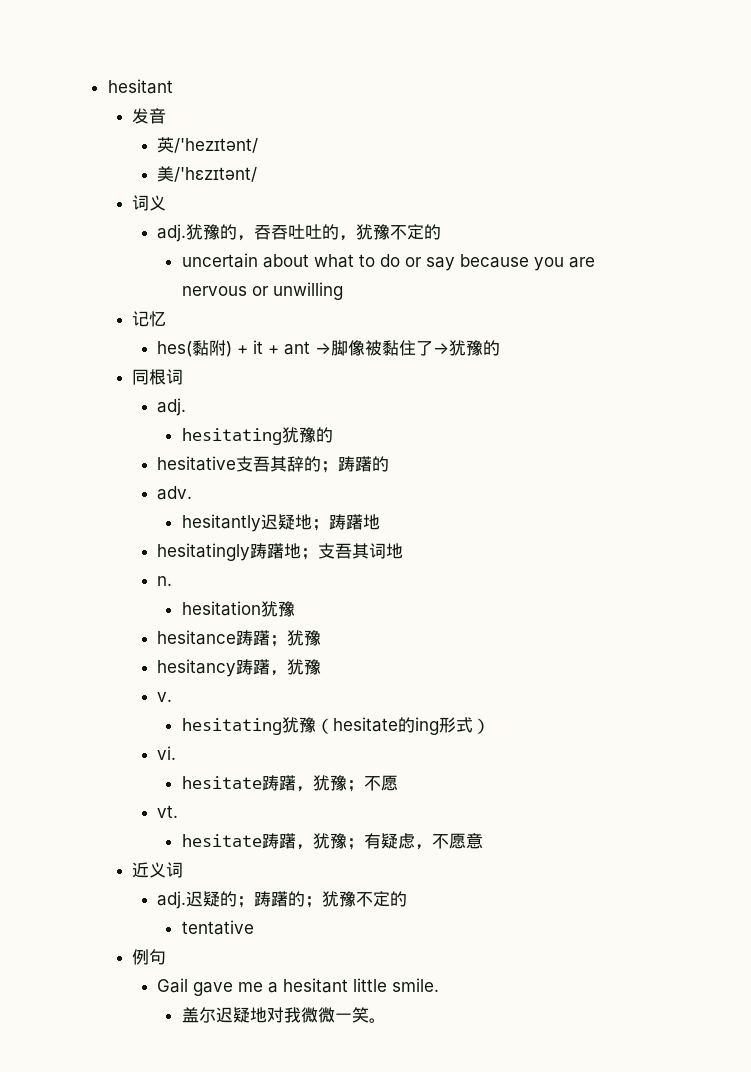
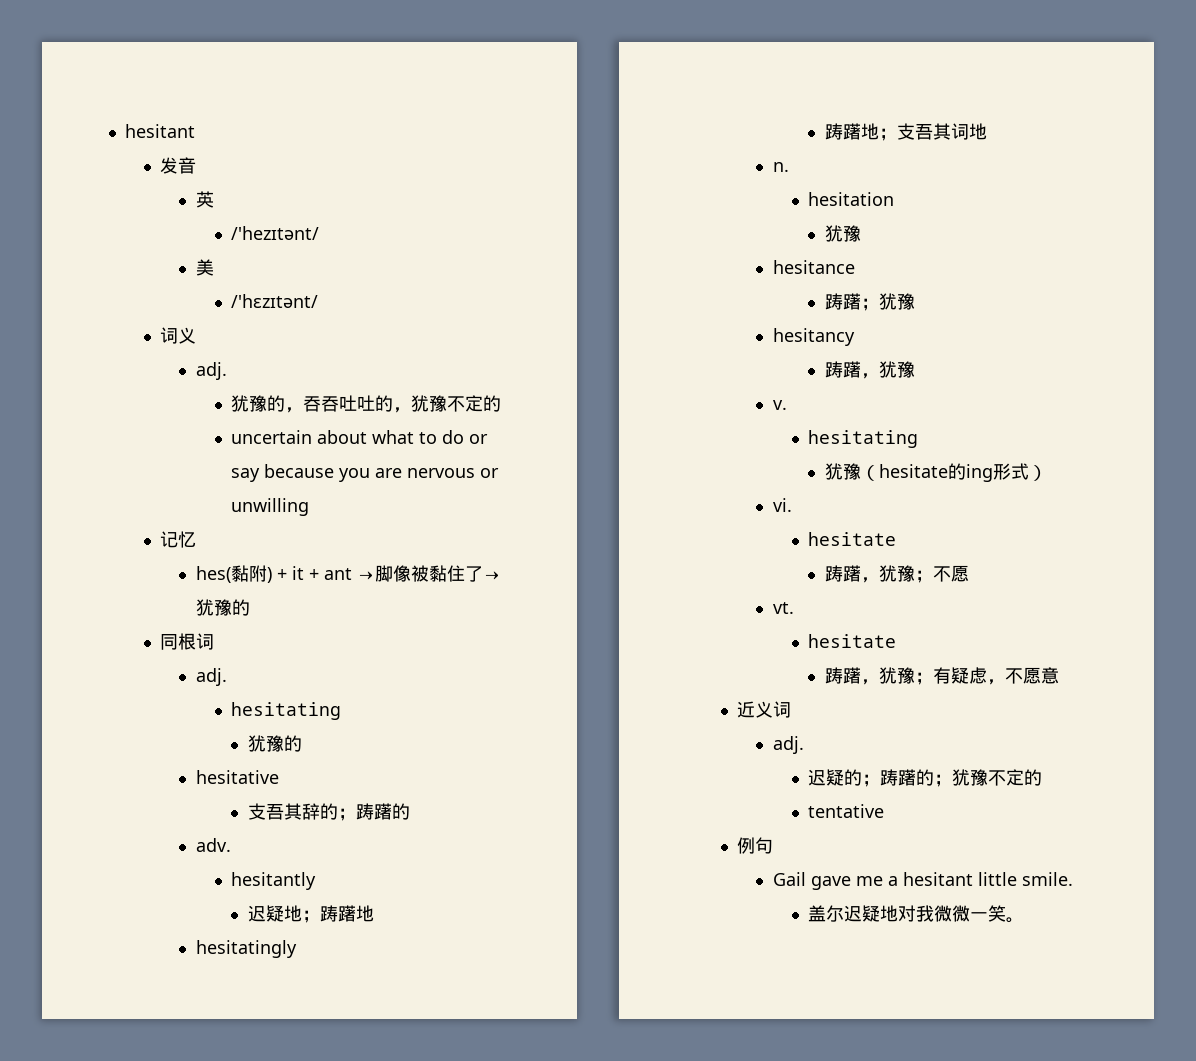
- 英/'hezɪtənt/
+ 英
+ /'hezɪtənt/
- 美/'hɛzɪtənt/
+ 美
+ /'hɛzɪtənt/
  词义
- adj.犹豫的，吞吞吐吐的，犹豫不定的
+ adj.
+ 犹豫的，吞吞吐吐的，犹豫不定的
  同根词
  adj.
- hesitating犹豫的
+ hesitating
+ 犹豫的
- hesitative支吾其辞的；踌躇的
+ hesitative
+ 支吾其辞的；踌躇的
- hesitantly迟疑地；踌躇地
+ hesitantly
+ 迟疑地；踌躇地
- hesitatingly踌躇地；支吾其词地
+ hesitatingly
+ 踌躇地；支吾其词地
- hesitation犹豫
+ hesitation
+ 犹豫
- hesitance踌躇；犹豫
+ hesitance
+ 踌躇；犹豫
- hesitancy踌躇，犹豫
+ hesitancy
+ 踌躇，犹豫
  v.
- hesitating犹豫（hesitate的ing形式）
+ hesitating
+ 犹豫（hesitate的ing形式）
  vi.
- hesitate踌躇，犹豫；不愿
+ hesitate
+ 踌躇，犹豫；不愿
  vt.
- hesitate踌躇，犹豫；有疑虑，不愿意
+ hesitate
+ 踌躇，犹豫；有疑虑，不愿意
  近义词
- adj.迟疑的；踌躇的；犹豫不定的
+ adj.
+ 迟疑的；踌躇的；犹豫不定的

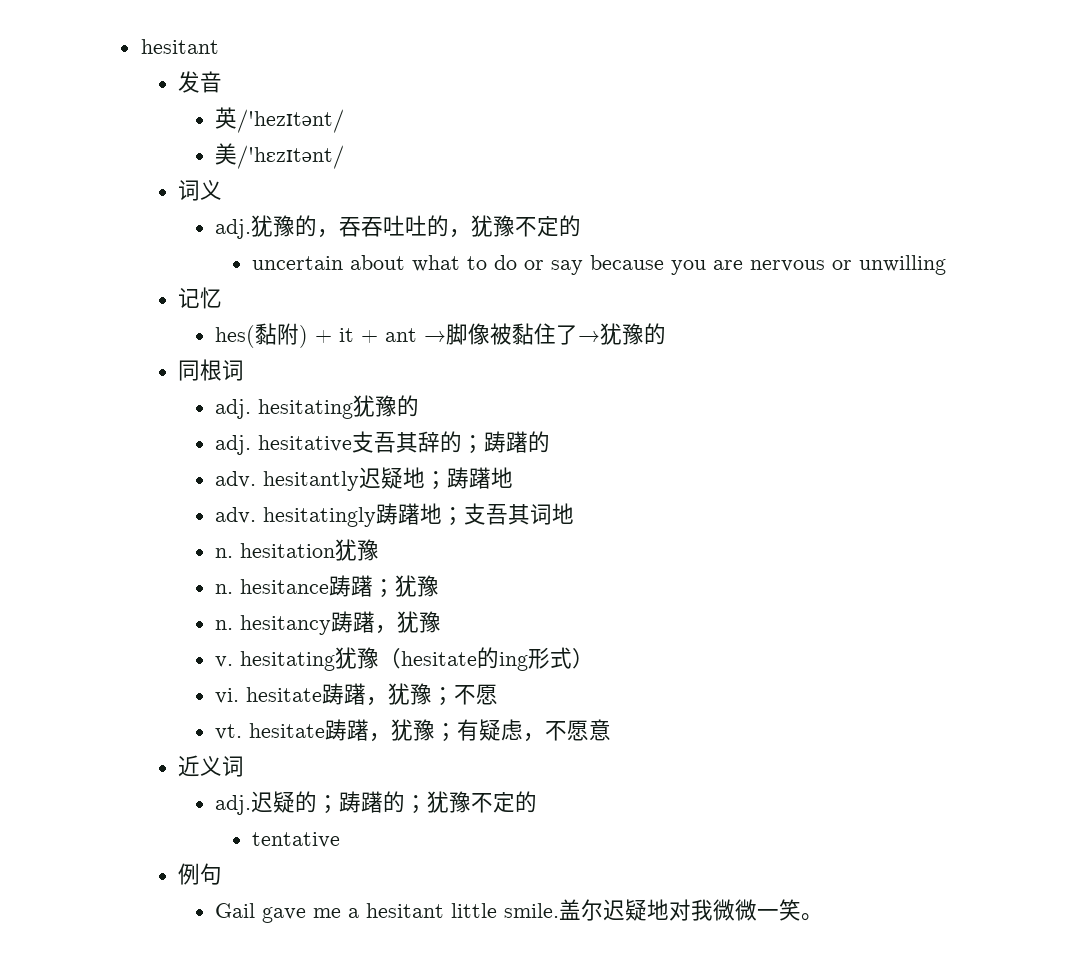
- 英
- /'hezɪtənt/
+ 英/'hezɪtənt/
- 美
- /'hɛzɪtənt/
+ 美/'hɛzɪtənt/
  词义
- adj.
- 犹豫的，吞吞吐吐的，犹豫不定的
+ adj.犹豫的，吞吞吐吐的，犹豫不定的
  同根词
- adj.
- hesitating
- 犹豫的
- hesitative
- 支吾其辞的；踌躇的
+ adj. hesitating犹豫的
+ adj. hesitative支吾其辞的；踌躇的
- adv.
- hesitantly
- 迟疑地；踌躇地
+ adv. hesitantly迟疑地；踌躇地
- hesitatingly
- 踌躇地；支吾其词地
+ adv. hesitatingly踌躇地；支吾其词地
- n.
- hesitation
- 犹豫
- hesitance
- 踌躇；犹豫
+ n. hesitation犹豫
+ n. hesitance踌躇；犹豫
- hesitancy
- 踌躇，犹豫
+ n. hesitancy踌躇，犹豫
- v.
- hesitating
- 犹豫（hesitate的ing形式）
+ v. hesitating犹豫（hesitate的ing形式）
- vi.
- hesitate
- 踌躇，犹豫；不愿
+ vi. hesitate踌躇，犹豫；不愿
- vt.
- hesitate
- 踌躇，犹豫；有疑虑，不愿意
+ vt. hesitate踌躇，犹豫；有疑虑，不愿意
  近义词
- adj.
- 迟疑的；踌躇的；犹豫不定的
+ adj.迟疑的；踌躇的；犹豫不定的
- Gail gave me a hesitant little smile.
- 盖尔迟疑地对我微微一笑。
+ Gail gave me a hesitant little smile.盖尔迟疑地对我微微一笑。

